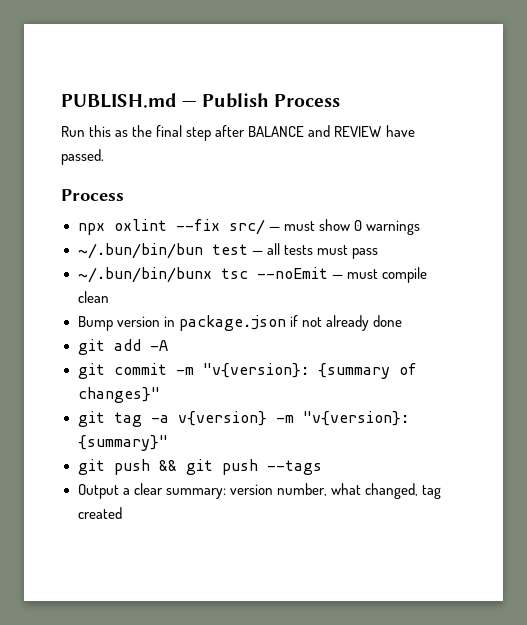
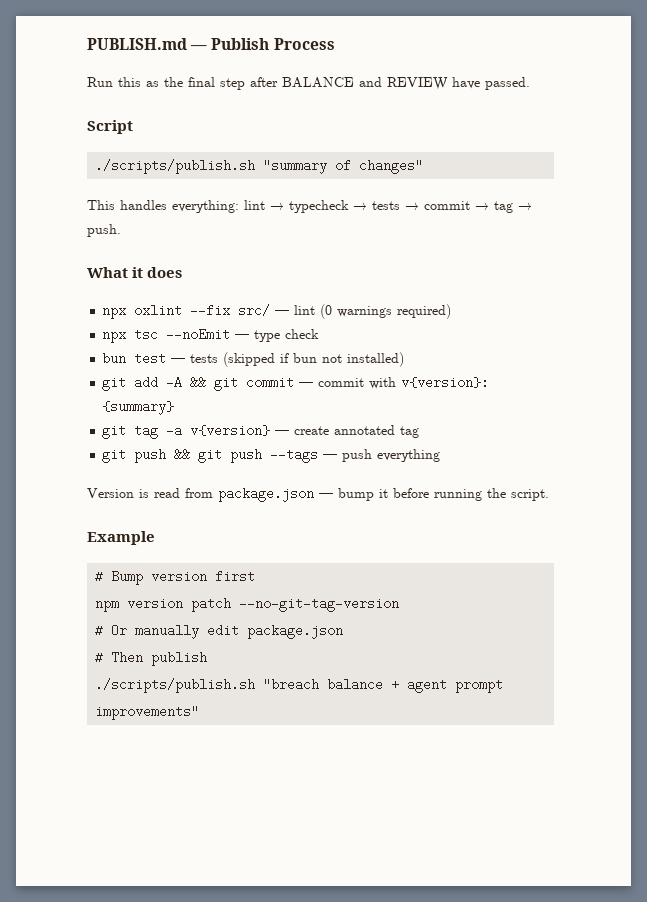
  Run this as the final step after BALANCE and REVIEW have passed.
- Process
+ Script
+ ./scripts/publish.sh "summary of changes"
+ This handles everything: lint → typecheck → tests → commit → tag → push.
+ What it does
- npx oxlint --fix src/ — must show 0 warnings
- ~/.bun/bin/bun test — all tests must pass
- ~/.bun/bin/bunx tsc --noEmit — must compile clean
- Bump version in package.json if not already done
+ npx oxlint --fix src/ — lint (0 warnings required)
+ npx tsc --noEmit — type check
+ bun test — tests (skipped if bun not installed)
- git add -A
- git commit -m "v{version}: {summary of changes}"
+ git add -A && git commit — commit with v{version}: {summary}
- git tag -a v{version} -m "v{version}: {summary}"
+ git tag -a v{version} — create annotated tag
- git push && git push --tags
- Output a clear summary: version number, what changed, tag created
+ git push && git push --tags — push everything
+ Version is read from package.json — bump it before running the script.
+ Example
+ # Bump version first
+ npm version patch --no-git-tag-version
+ # Or manually edit package.json
+ # Then publish
+ ./scripts/publish.sh "breach balance + agent prompt improvements"

